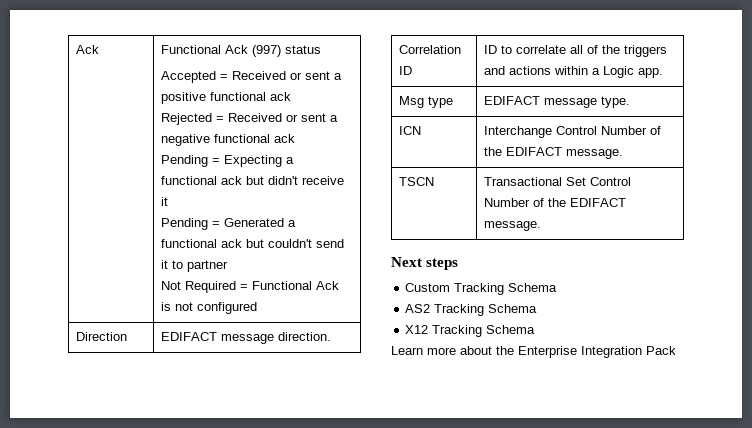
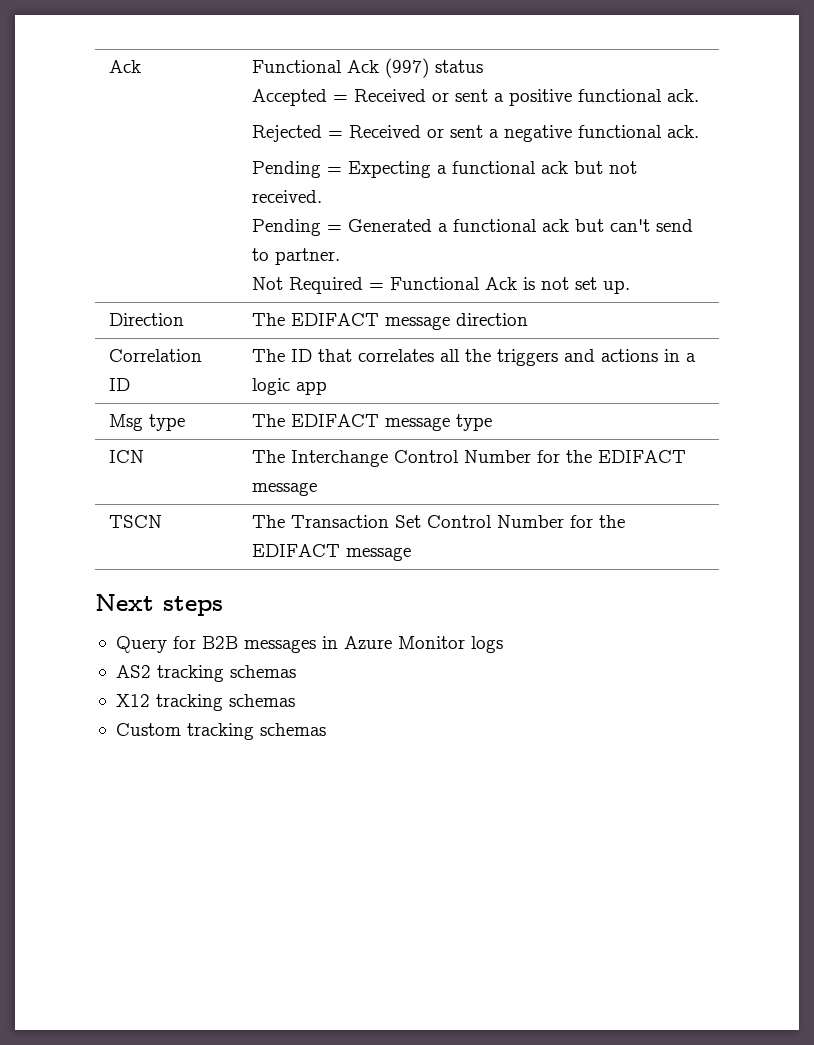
- Accepted = Received or sent a positive functional ack
+ Accepted = Received or sent a positive functional ack.
- Rejected = Received or sent a negative functional ack
+ Rejected = Received or sent a negative functional ack.
- Pending = Expecting a functional ack but didn't receive it
+ Pending = Expecting a functional ack but not received.
- Pending = Generated a functional ack but couldn't send it to partner
+ Pending = Generated a functional ack but can't send to partner.
- Not Required = Functional Ack is not configured
+ Not Required = Functional Ack is not set up.
- Direction | EDIFACT message direction.
+ Direction | The EDIFACT message direction
- Correlation ID | ID to correlate all of the triggers and actions within a Logic app.
+ Correlation ID | The ID that correlates all the triggers and actions in a logic app
- Msg type | EDIFACT message type.
+ Msg type | The EDIFACT message type
- ICN | Interchange Control Number of the EDIFACT message.
+ ICN | The Interchange Control Number for the EDIFACT message
- TSCN | Transactional Set Control Number of the EDIFACT message.
+ TSCN | The Transaction Set Control Number for the EDIFACT message
- Custom Tracking Schema
+ Query for B2B messages in Azure Monitor logs
- AS2 Tracking Schema
+ AS2 tracking schemas
- X12 Tracking Schema
- Learn more about the Enterprise Integration Pack
+ X12 tracking schemas
+ Custom tracking schemas

